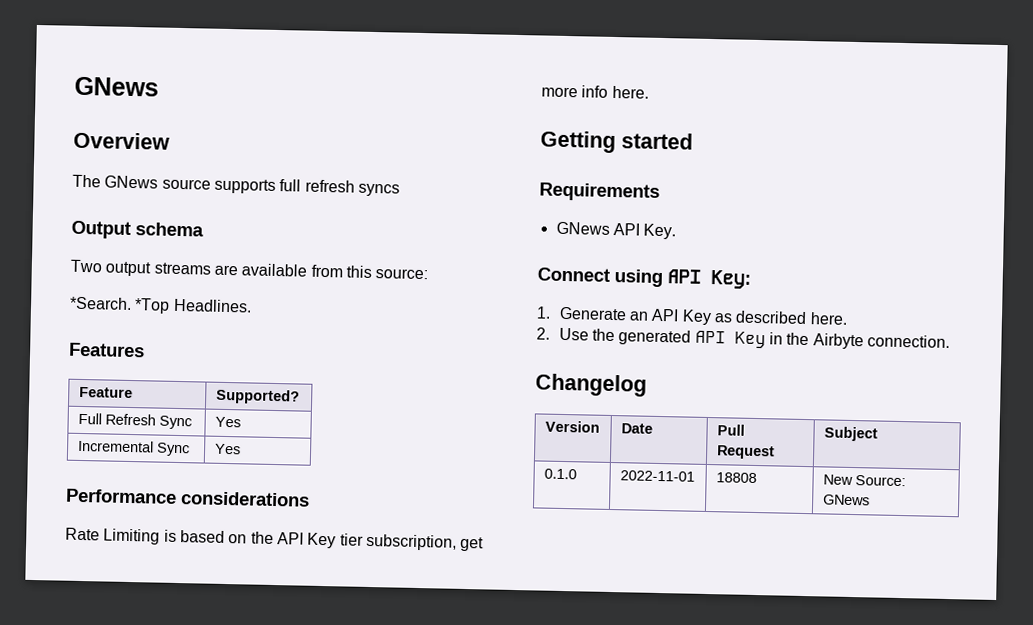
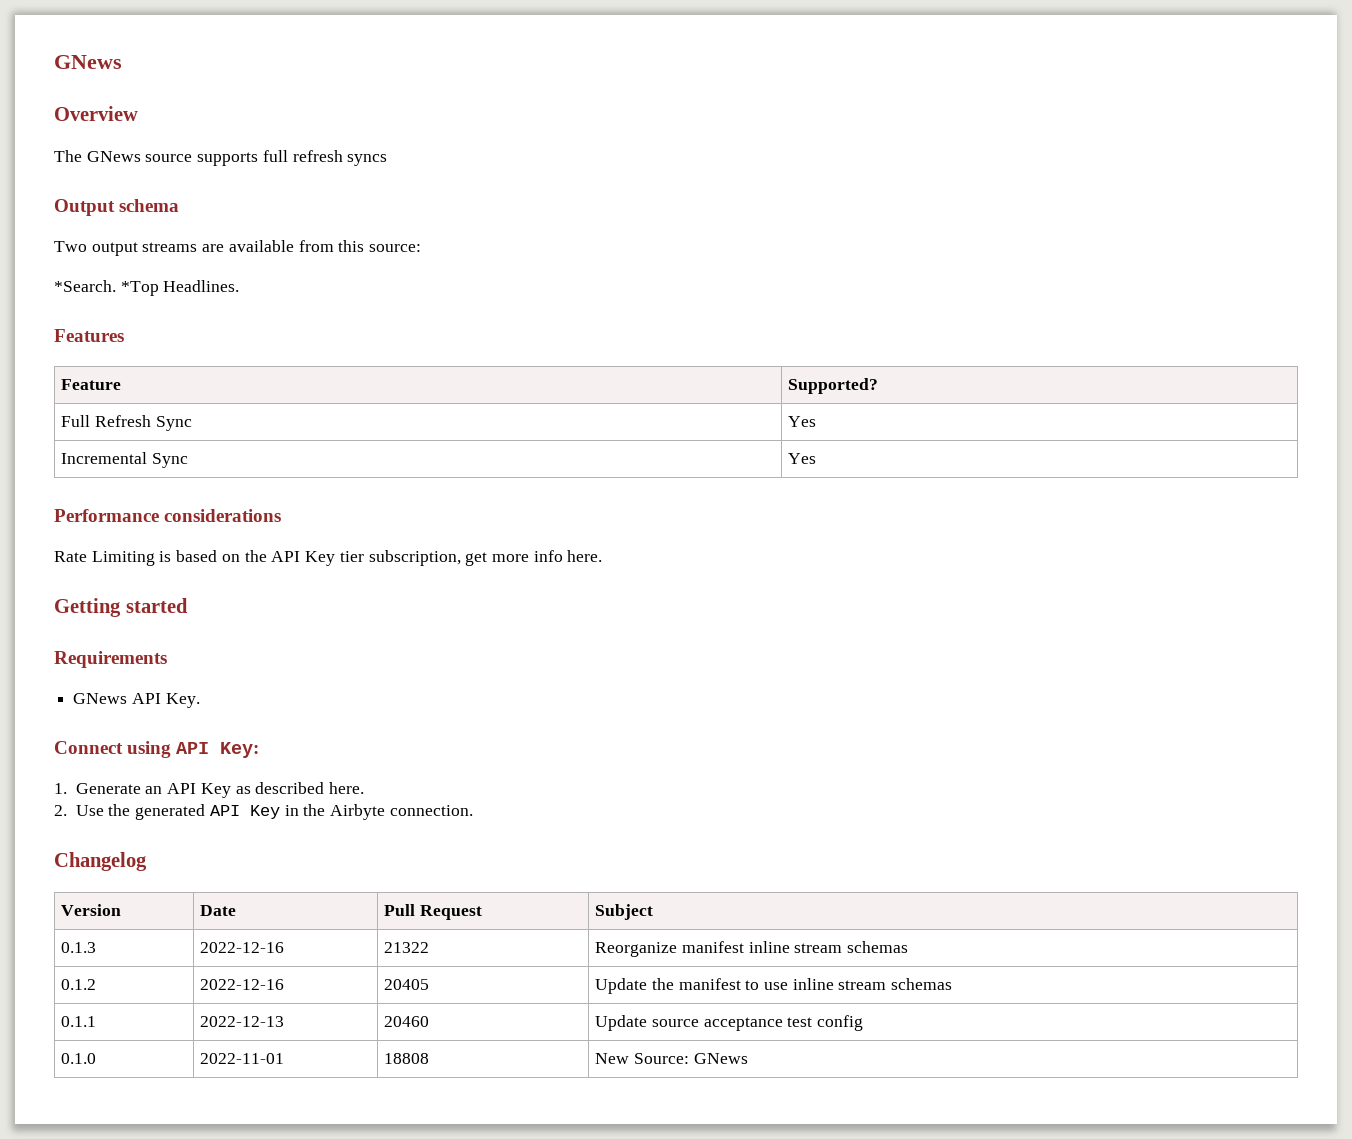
+ 0.1.3 | 2022-12-16 | 21322 | Reorganize manifest inline stream schemas
+ 0.1.2 | 2022-12-16 | 20405 | Update the manifest to use inline stream schemas
+ 0.1.1 | 2022-12-13 | 20460 | Update source acceptance test config

